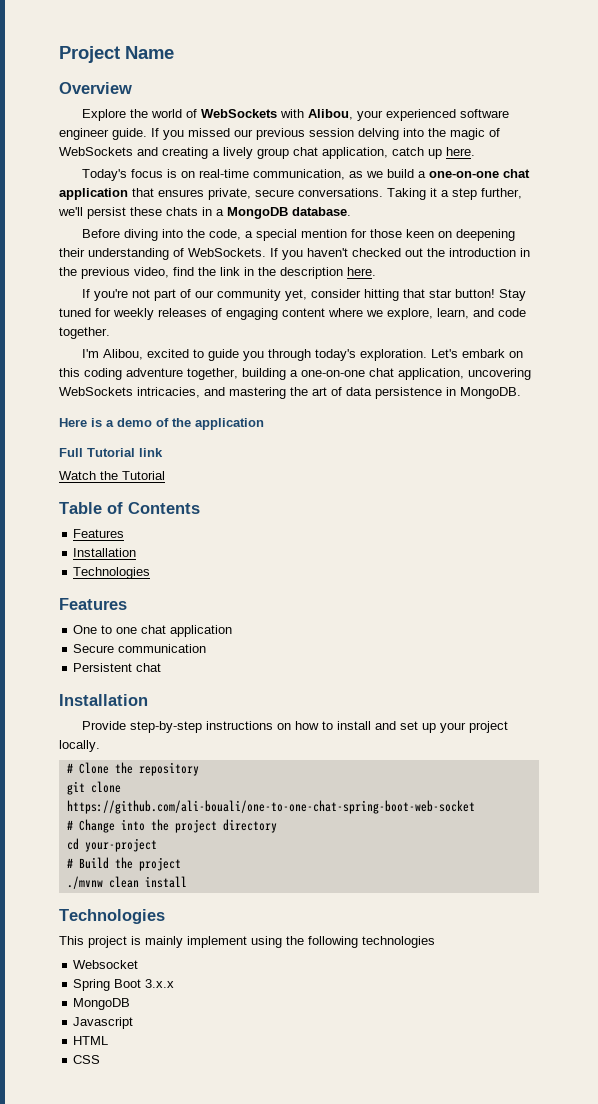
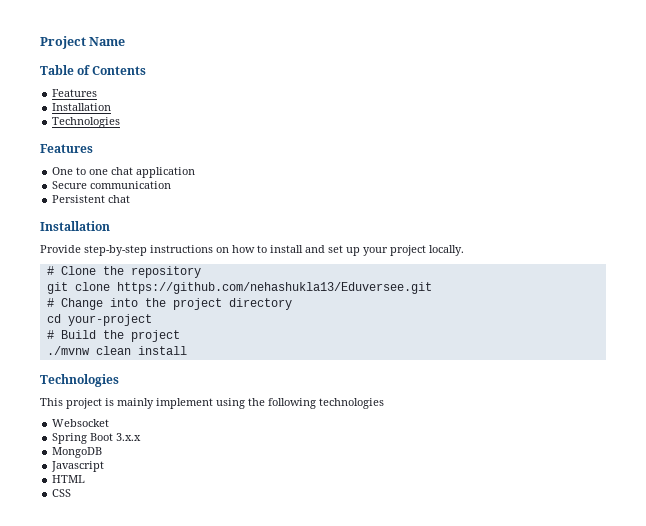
- Overview
- Explore the world of WebSockets with Alibou, your experienced software engineer guide. If you missed our previous session delving into the magic of WebSockets and creating a lively group chat application, catch up here.
- Today's focus is on real-time communication, as we build a one-on-one chat application that ensures private, secure conversations. Taking it a step further, we'll persist these chats in a MongoDB database.
- Before diving into the code, a special mention for those keen on deepening their understanding of WebSockets. If you haven't checked out the introduction in the previous video, find the link in the description here.
- If you're not part of our community yet, consider hitting that star button! Stay tuned for weekly releases of engaging content where we explore, learn, and code together.
- I'm Alibou, excited to guide you through today's exploration. Let's embark on this coding adventure together, building a one-on-one chat application, uncovering WebSockets intricacies, and mastering the art of data persistence in MongoDB.
- Here is a demo of the application
- Full Tutorial link
- Watch the Tutorial
- git clone https://github.com/ali-bouali/one-to-one-chat-spring-boot-web-socket
+ git clone https://github.com/nehashukla13/Eduversee.git

